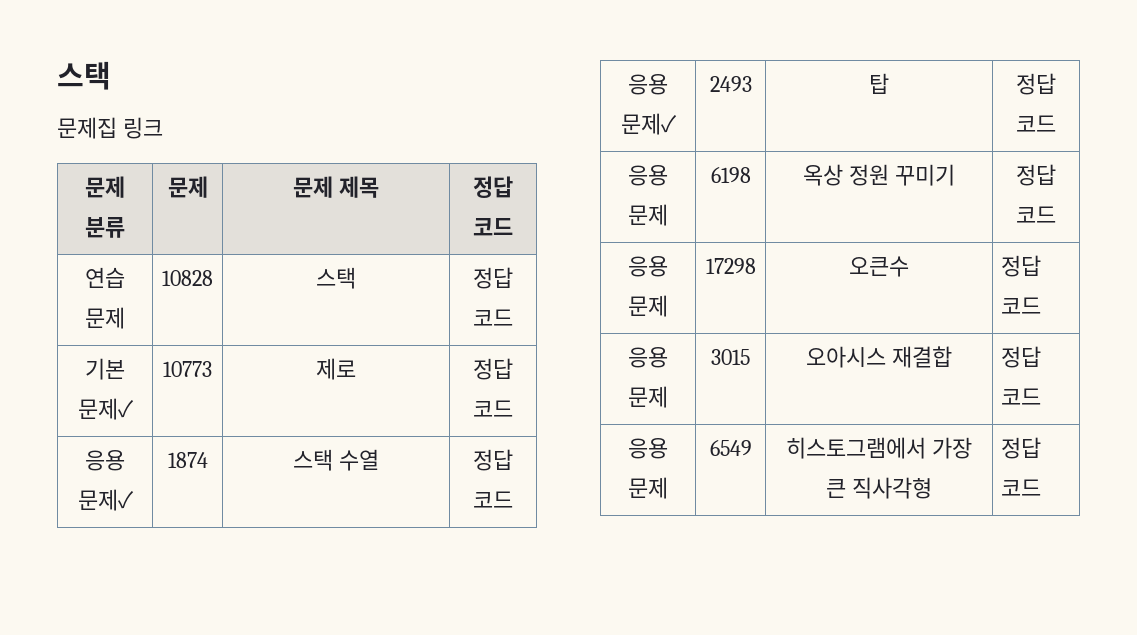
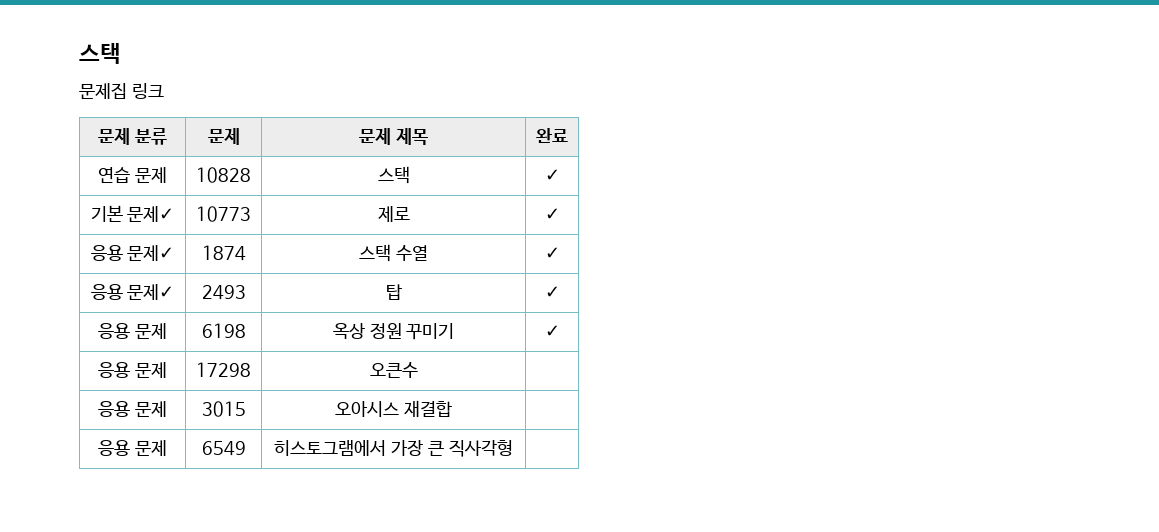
- 문제 분류 | 문제 | 문제 제목 | 정답 코드
+ 문제 분류 | 문제 | 문제 제목 | 완료
- 연습 문제 | 10828 | 스택 | 정답 코드
+ 연습 문제 | 10828 | 스택 | ✓
- 기본 문제✓ | 10773 | 제로 | 정답 코드
+ 기본 문제✓ | 10773 | 제로 | ✓
- 응용 문제✓ | 1874 | 스택 수열 | 정답 코드
+ 응용 문제✓ | 1874 | 스택 수열 | ✓
- 응용 문제✓ | 2493 | 탑 | 정답 코드
+ 응용 문제✓ | 2493 | 탑 | ✓
- 응용 문제 | 6198 | 옥상 정원 꾸미기 | 정답 코드
+ 응용 문제 | 6198 | 옥상 정원 꾸미기 | ✓
- 응용 문제 | 17298 | 오큰수 | 정답 코드
+ 응용 문제 | 17298 | 오큰수 |
- 응용 문제 | 3015 | 오아시스 재결합 | 정답 코드
+ 응용 문제 | 3015 | 오아시스 재결합 |
- 응용 문제 | 6549 | 히스토그램에서 가장 큰 직사각형 | 정답 코드
+ 응용 문제 | 6549 | 히스토그램에서 가장 큰 직사각형 |

